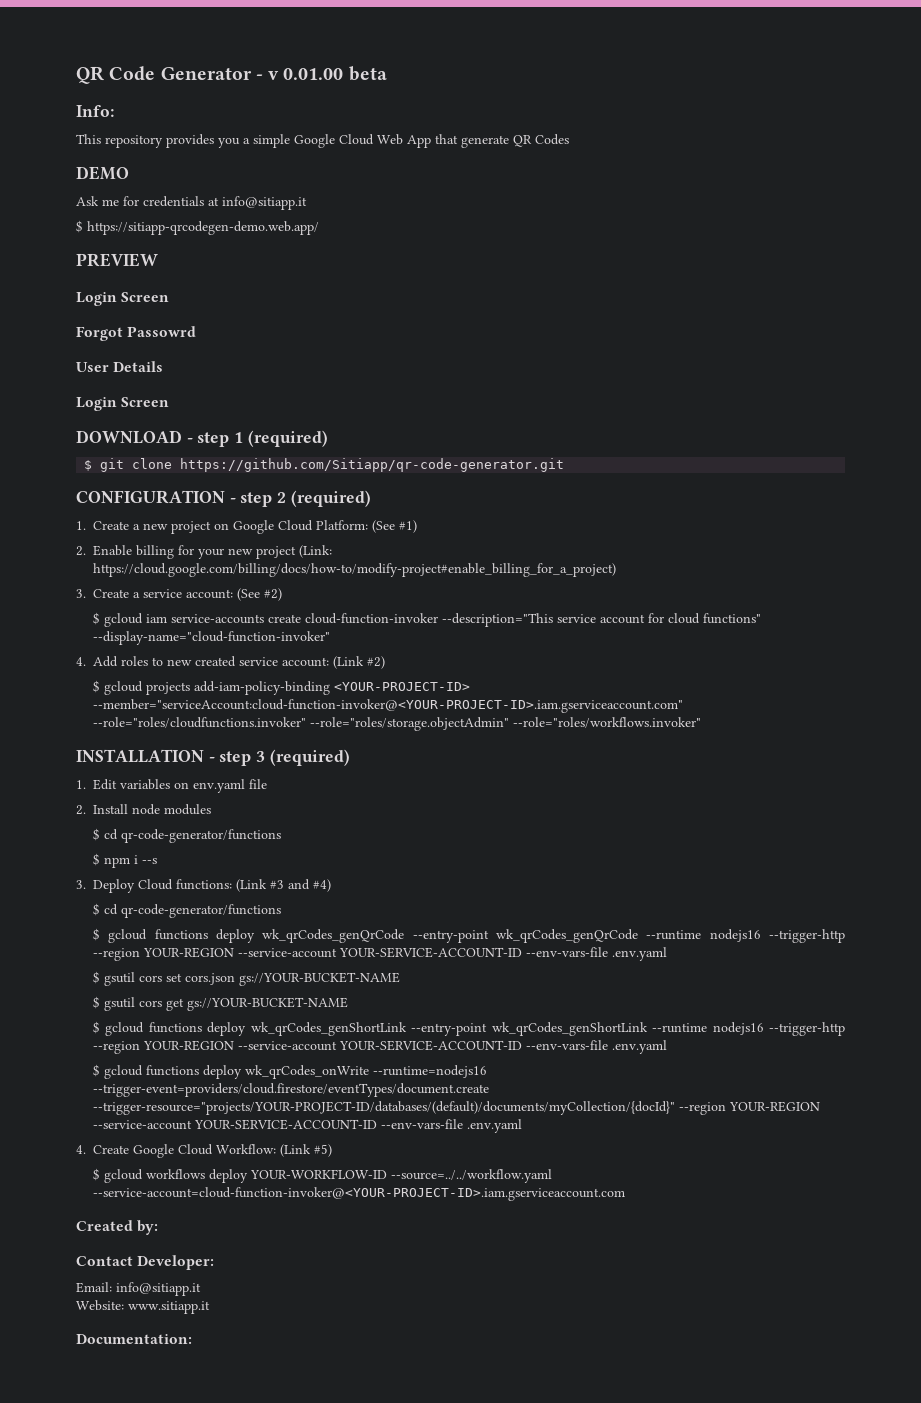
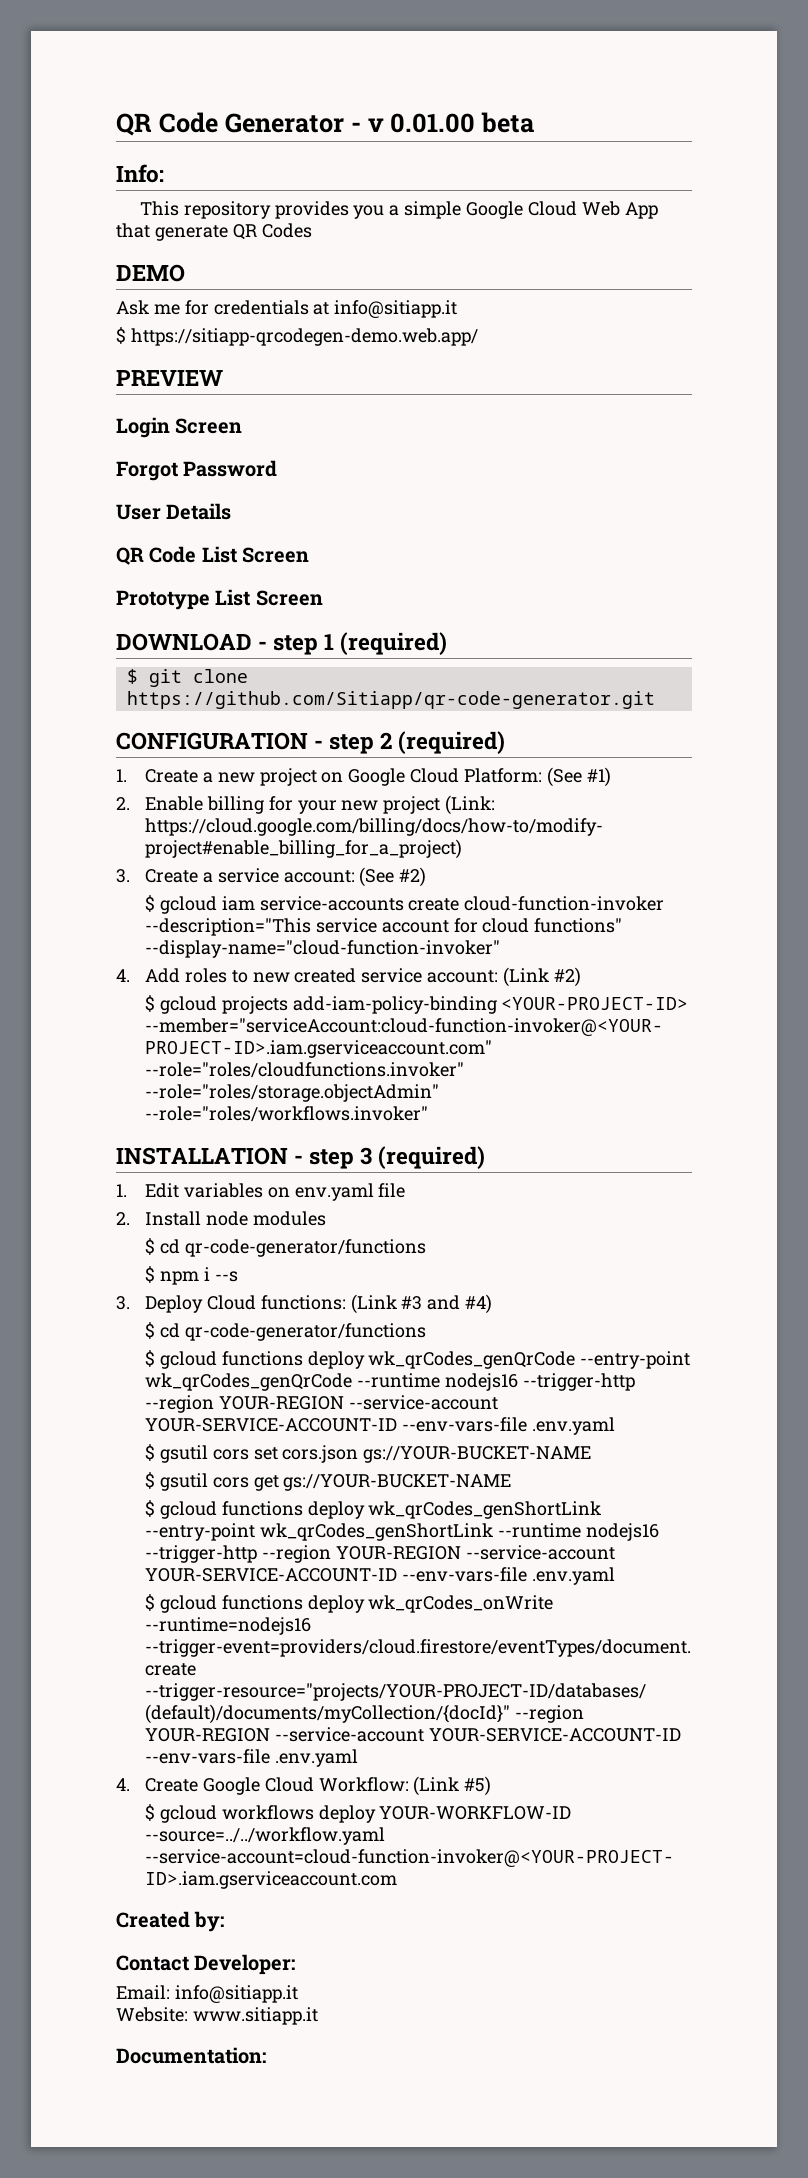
- Forgot Passowrd
+ Forgot Password
  User Details
- Login Screen
+ QR Code List Screen
+ Prototype List Screen

